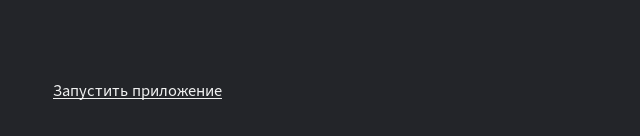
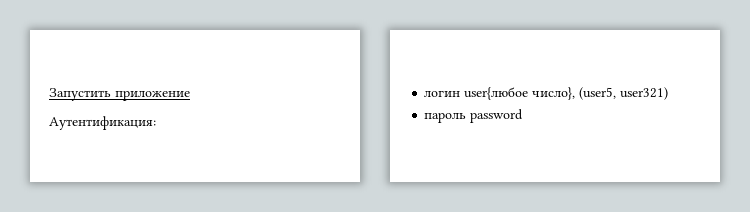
+ Аутентификация:
+ логин user{любое число}, (user5, user321)
+ пароль password

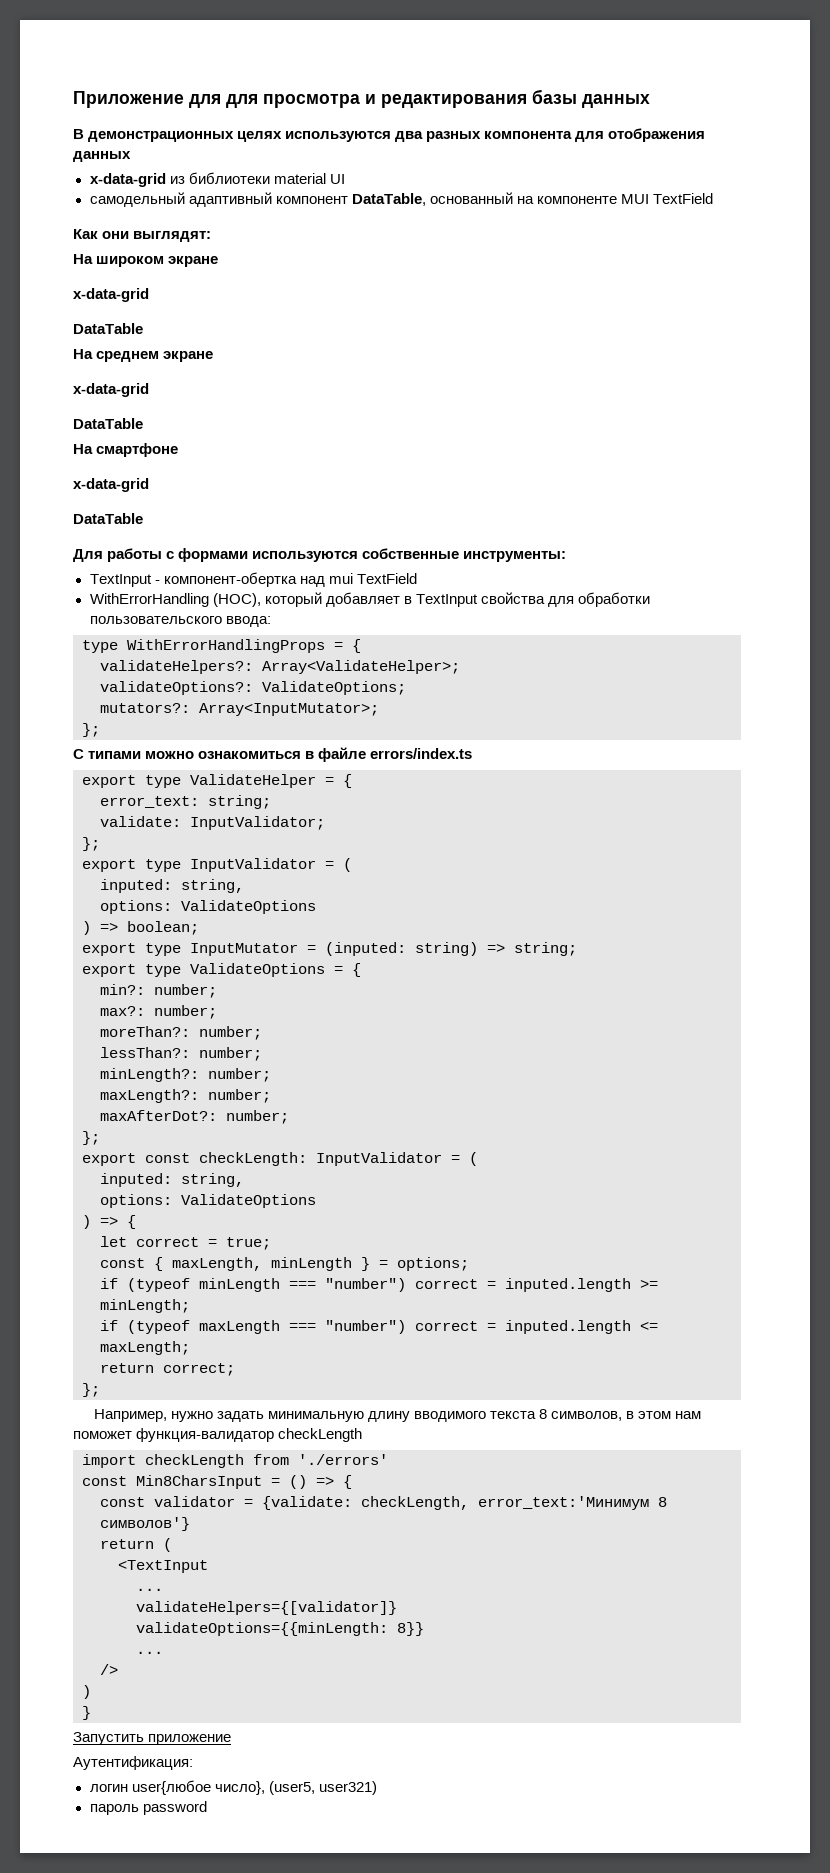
+ Приложение для для просмотра и редактирования базы данных
+ В демонстрационных целях используются два разных компонента для отображения данных
+ x-data-grid из библиотеки material UI
+ самодельный адаптивный компонент DataTable, основанный на компоненте MUI TextField
+ Как они выглядят:
+ На широком экране
+ x-data-grid
+ DataTable
+ На среднем экране
+ x-data-grid
+ DataTable
+ На смартфоне
+ x-data-grid
+ DataTable
+ Для работы с формами используются собственные инструменты:
+ TextInput - компонент-обертка над mui TextField
+ WithErrorHandling (HOC), который добавляет в TextInput свойства для обработки пользовательского ввода:
+ type WithErrorHandlingProps = {
+ validateHelpers?: Array<ValidateHelper>;
+ validateOptions?: ValidateOptions;
+ mutators?: Array<InputMutator>;
+ };
+ С типами можно ознакомиться в файле errors/index.ts
+ export type ValidateHelper = {
+ error_text: string;
+ validate: InputValidator;
+ };
+ export type InputValidator = (
+ inputed: string,
+ options: ValidateOptions
+ ) => boolean;
+ export type InputMutator = (inputed: string) => string;
+ export type ValidateOptions = {
+ min?: number;
+ max?: number;
+ moreThan?: number;
+ lessThan?: number;
+ minLength?: number;
+ maxLength?: number;
+ maxAfterDot?: number;
+ };
+ export const checkLength: InputValidator = (
+ inputed: string,
+ options: ValidateOptions
+ ) => {
+ let correct = true;
+ const { maxLength, minLength } = options;
+ if (typeof minLength === "number") correct = inputed.length >= minLength;
+ if (typeof maxLength === "number") correct = inputed.length <= maxLength;
+ return correct;
+ };
+ Например, нужно задать минимальную длину вводимого текста 8 символов, в этом нам поможет функция-валидатор checkLength
+ import checkLength from './errors'
+ const Min8CharsInput = () => {
+ const validator = {validate: checkLength, error_text:'Минимум 8 символов'}
+ return (
+ <TextInput
+ ...
+ validateHelpers={[validator]}
+ validateOptions={{minLength: 8}}
+ ...
+ />
+ )
+ }

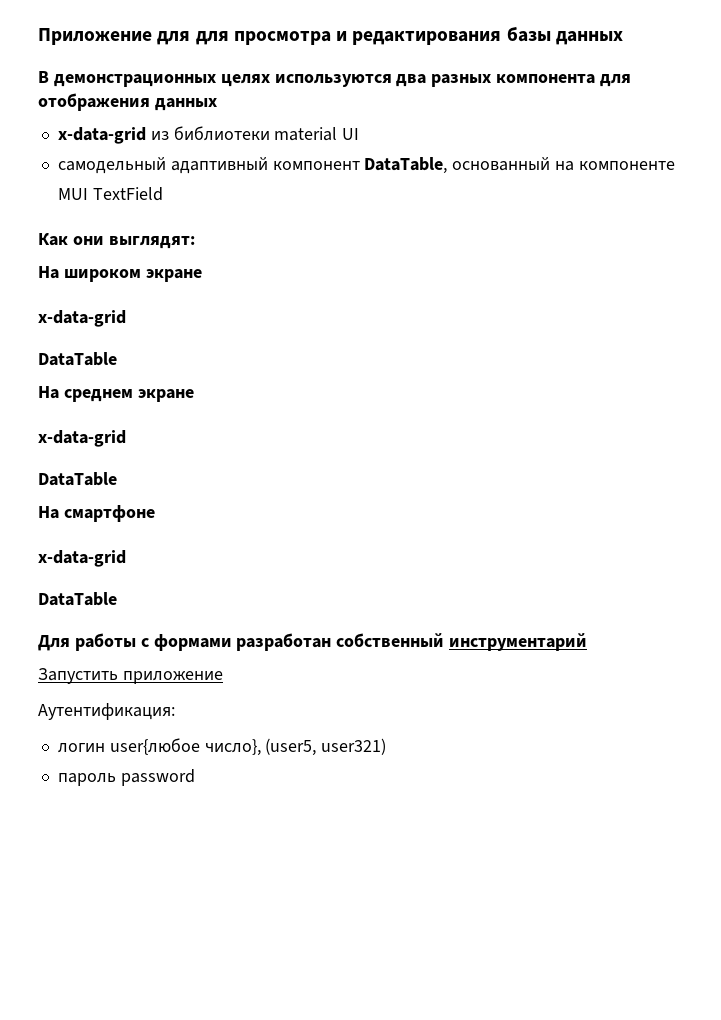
- Для работы с формами используются собственные инструменты:
- TextInput - компонент-обертка над mui TextField
- WithErrorHandling (HOC), который добавляет в TextInput свойства для обработки пользовательского ввода:
- type WithErrorHandlingProps = {
- validateHelpers?: Array<ValidateHelper>;
- validateOptions?: ValidateOptions;
- mutators?: Array<InputMutator>;
- };
- С типами можно ознакомиться в файле errors/index.ts
- export type ValidateHelper = {
- error_text: string;
- validate: InputValidator;
- };
- export type InputValidator = (
- inputed: string,
- options: ValidateOptions
- ) => boolean;
- export type InputMutator = (inputed: string) => string;
- export type ValidateOptions = {
- min?: number;
- max?: number;
- moreThan?: number;
- lessThan?: number;
- minLength?: number;
- maxLength?: number;
- maxAfterDot?: number;
- };
- export const checkLength: InputValidator = (
- inputed: string,
- options: ValidateOptions
- ) => {
- let correct = true;
- const { maxLength, minLength } = options;
- if (typeof minLength === "number") correct = inputed.length >= minLength;
- if (typeof maxLength === "number") correct = inputed.length <= maxLength;
- return correct;
- };
- Например, нужно задать минимальную длину вводимого текста 8 символов, в этом нам поможет функция-валидатор checkLength
- import checkLength from './errors'
- const Min8CharsInput = () => {
- const validator = {validate: checkLength, error_text:'Минимум 8 символов'}
- return (
- <TextInput
- ...
- validateHelpers={[validator]}
- validateOptions={{minLength: 8}}
- ...
- />
- )
- }
+ Для работы с формами разработан собственный инструментарий

